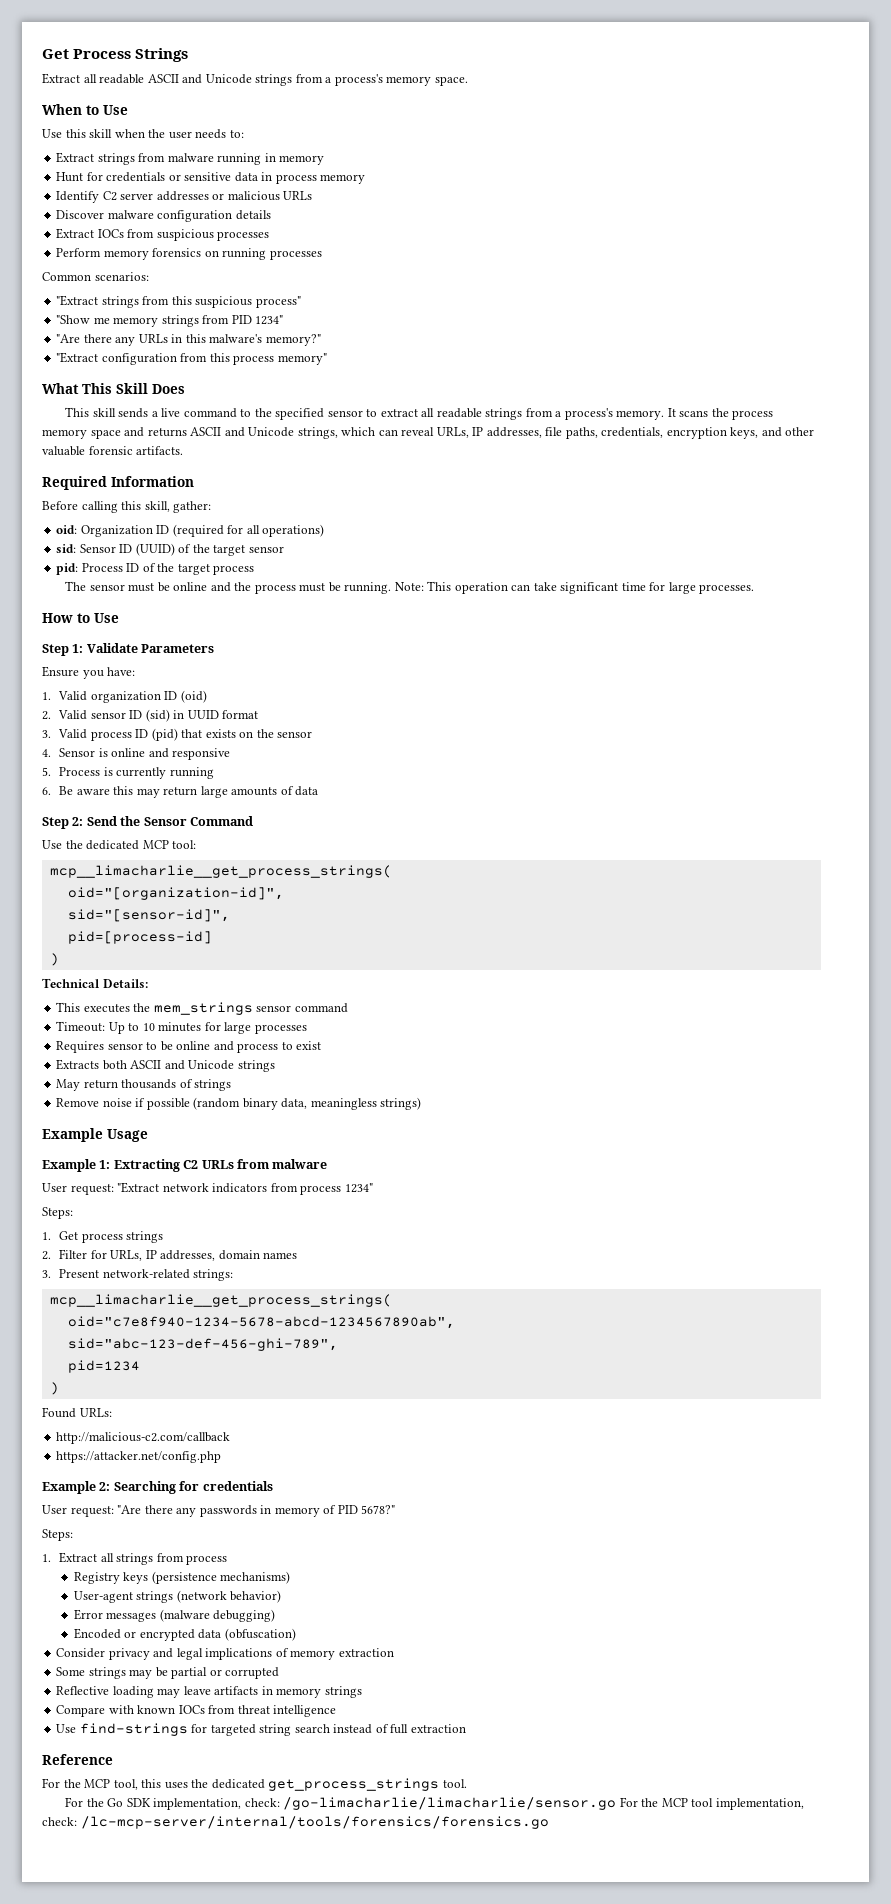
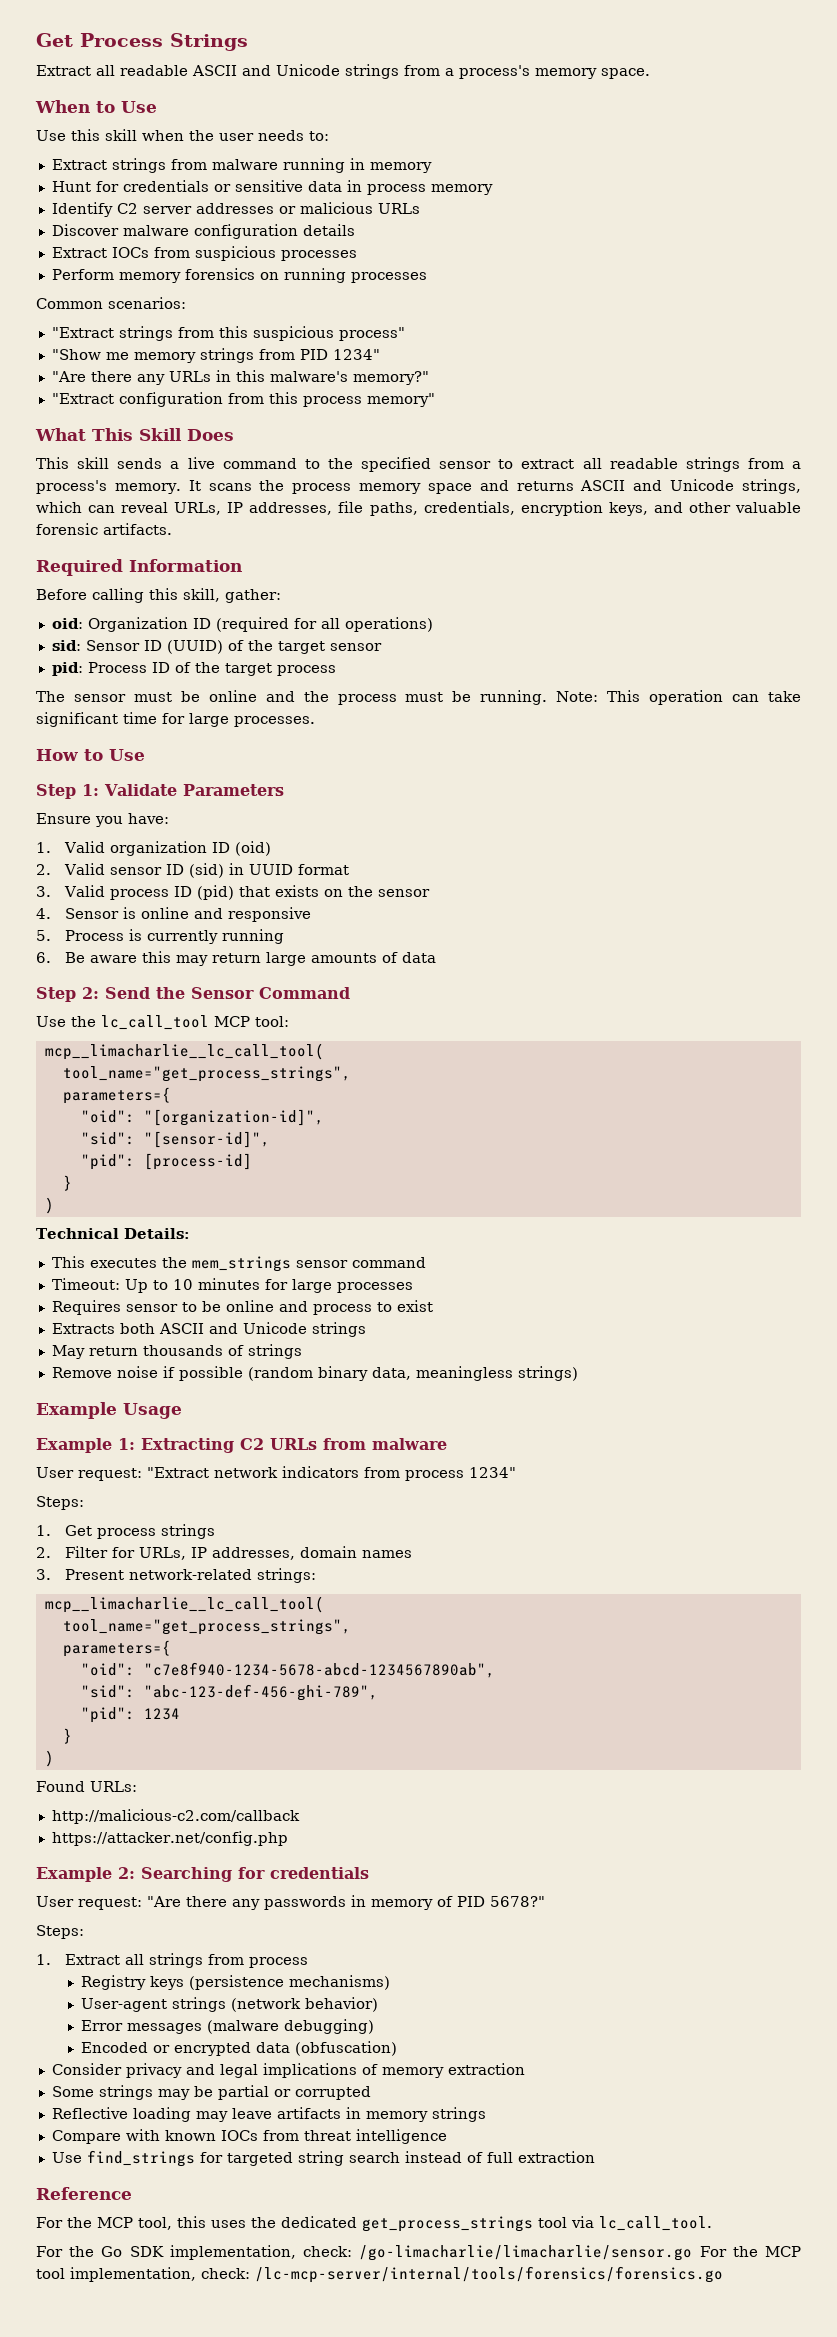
- Use the dedicated MCP tool:
- mcp__limacharlie__get_process_strings(
- oid="[organization-id]",
- sid="[sensor-id]",
- pid=[process-id]
+ Use the lc_call_tool MCP tool:
+ mcp__limacharlie__lc_call_tool(
+ tool_name="get_process_strings",
+ parameters={
+ "oid": "[organization-id]",
+ "sid": "[sensor-id]",
+ "pid": [process-id]
+ }
  3. Present network-related strings:
- mcp__limacharlie__get_process_strings(
- oid="c7e8f940-1234-5678-abcd-1234567890ab",
- sid="abc-123-def-456-ghi-789",
- pid=1234
+ mcp__limacharlie__lc_call_tool(
+ tool_name="get_process_strings",
+ parameters={
+ "oid": "c7e8f940-1234-5678-abcd-1234567890ab",
+ "sid": "abc-123-def-456-ghi-789",
+ "pid": 1234
+ }
- Use find-strings for targeted string search instead of full extraction
+ Use find_strings for targeted string search instead of full extraction
- For the MCP tool, this uses the dedicated get_process_strings tool.
+ For the MCP tool, this uses the dedicated get_process_strings tool via lc_call_tool.

